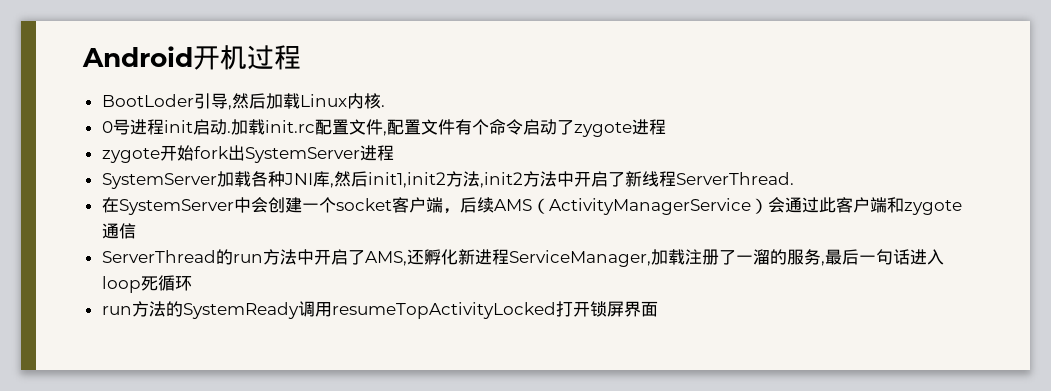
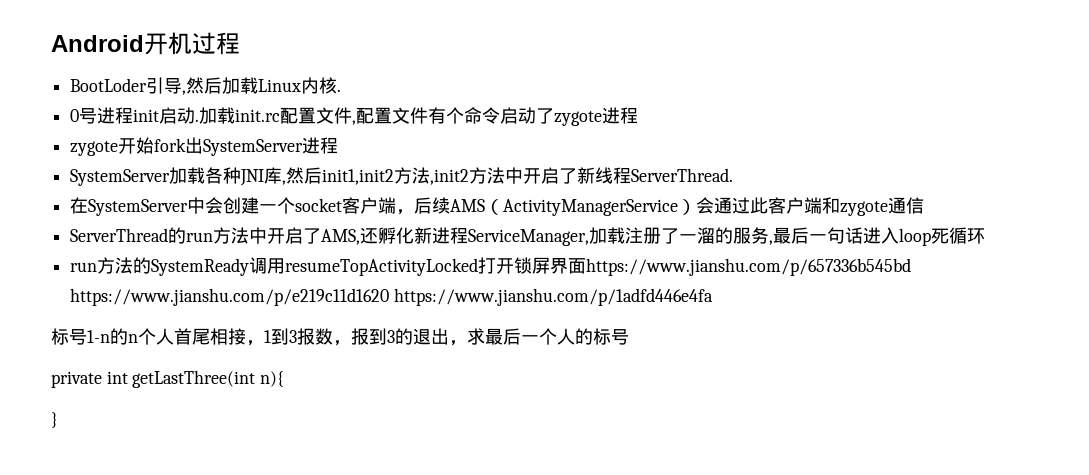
- run方法的SystemReady调用resumeTopActivityLocked打开锁屏界面
+ run方法的SystemReady调用resumeTopActivityLocked打开锁屏界面https://www.jianshu.com/p/657336b545bd https://www.jianshu.com/p/e219c11d1620 https://www.jianshu.com/p/1adfd446e4fa
+ 标号1-n的n个人首尾相接，1到3报数，报到3的退出，求最后一个人的标号
+ private int getLastThree(int n){
+ }

